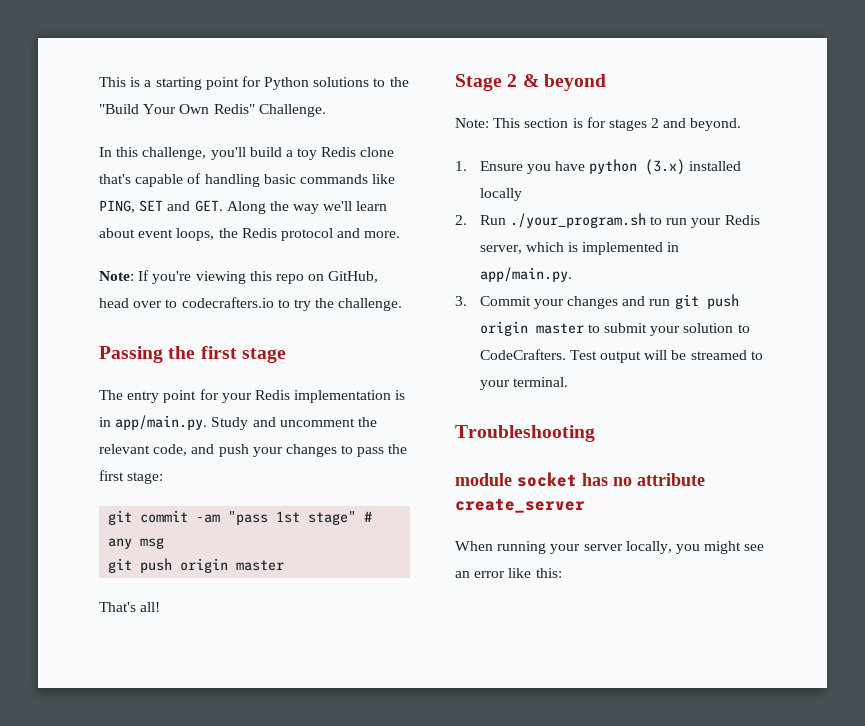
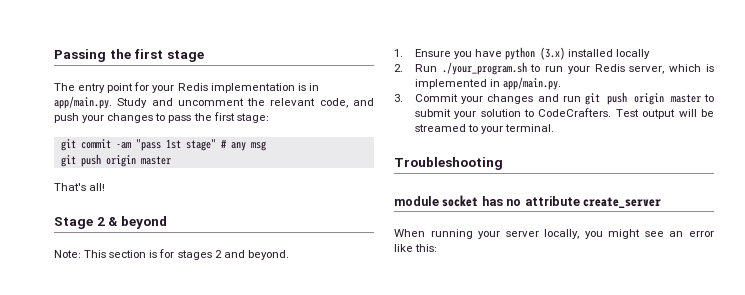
- This is a starting point for Python solutions to the "Build Your Own Redis" Challenge.
- In this challenge, you'll build a toy Redis clone that's capable of handling basic commands like PING, SET and GET. Along the way we'll learn about event loops, the Redis protocol and more.
- Note: If you're viewing this repo on GitHub, head over to codecrafters.io to try the challenge.

